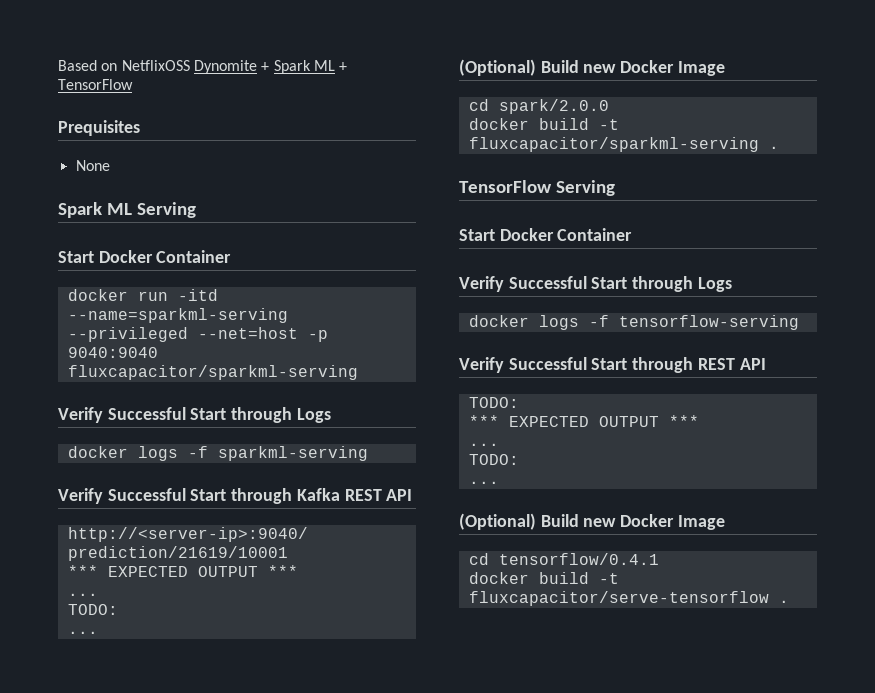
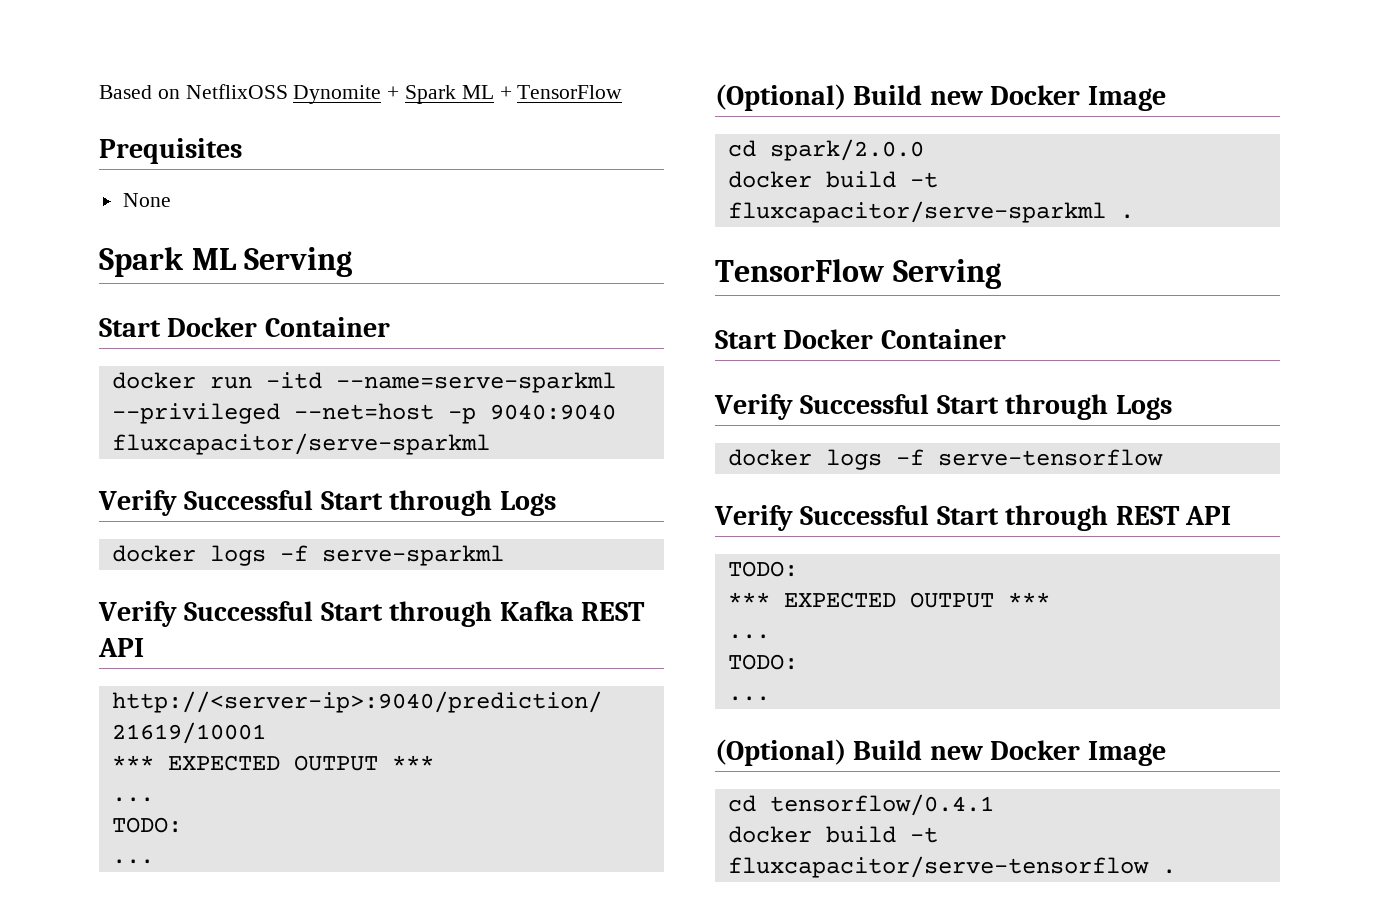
- docker run -itd --name=sparkml-serving --privileged --net=host -p 9040:9040 fluxcapacitor/sparkml-serving
+ docker run -itd --name=serve-sparkml --privileged --net=host -p 9040:9040 fluxcapacitor/serve-sparkml
  Verify Successful Start through Logs
- docker logs -f sparkml-serving
+ docker logs -f serve-sparkml
- docker build -t fluxcapacitor/sparkml-serving .
+ docker build -t fluxcapacitor/serve-sparkml .
- docker logs -f tensorflow-serving
+ docker logs -f serve-tensorflow

